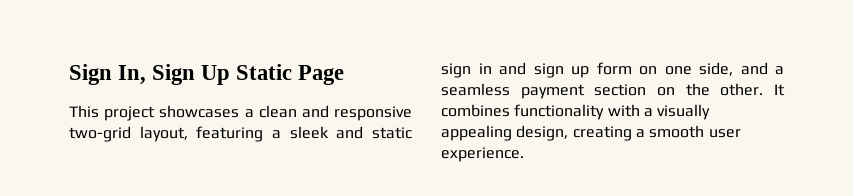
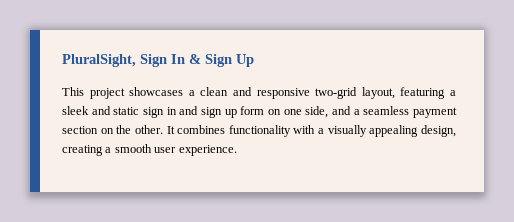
- Sign In, Sign Up Static Page
+ PluralSight, Sign In & Sign Up

